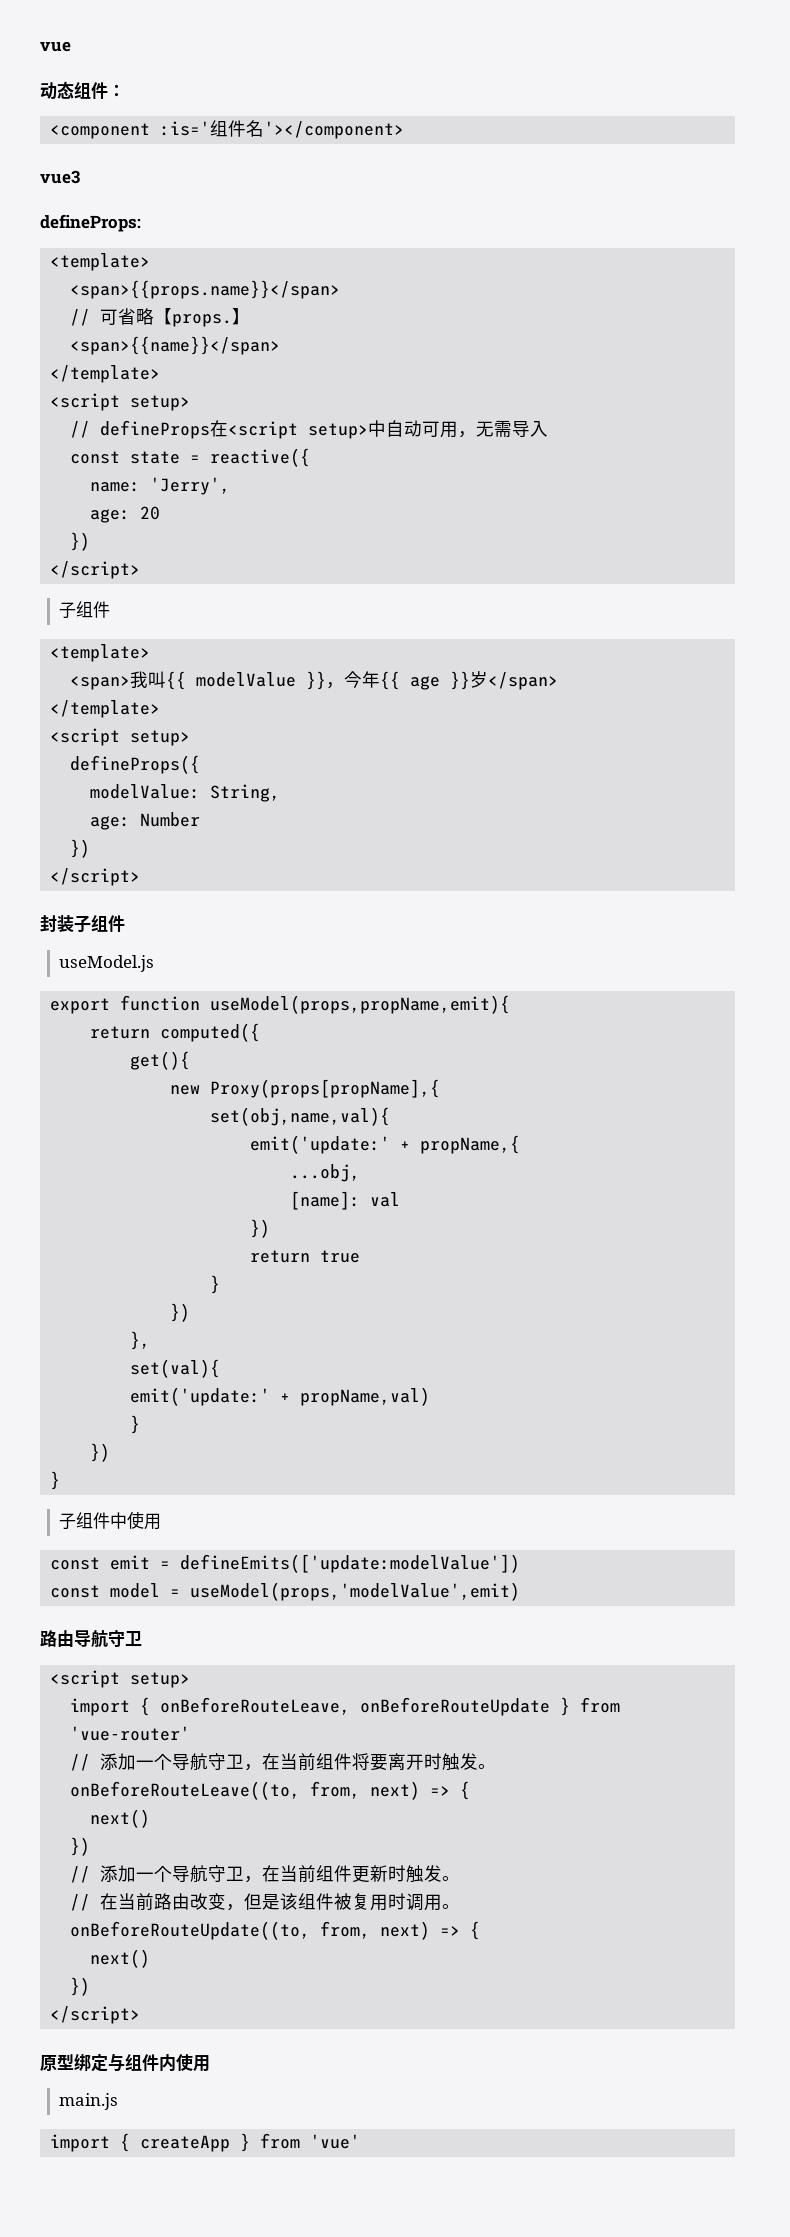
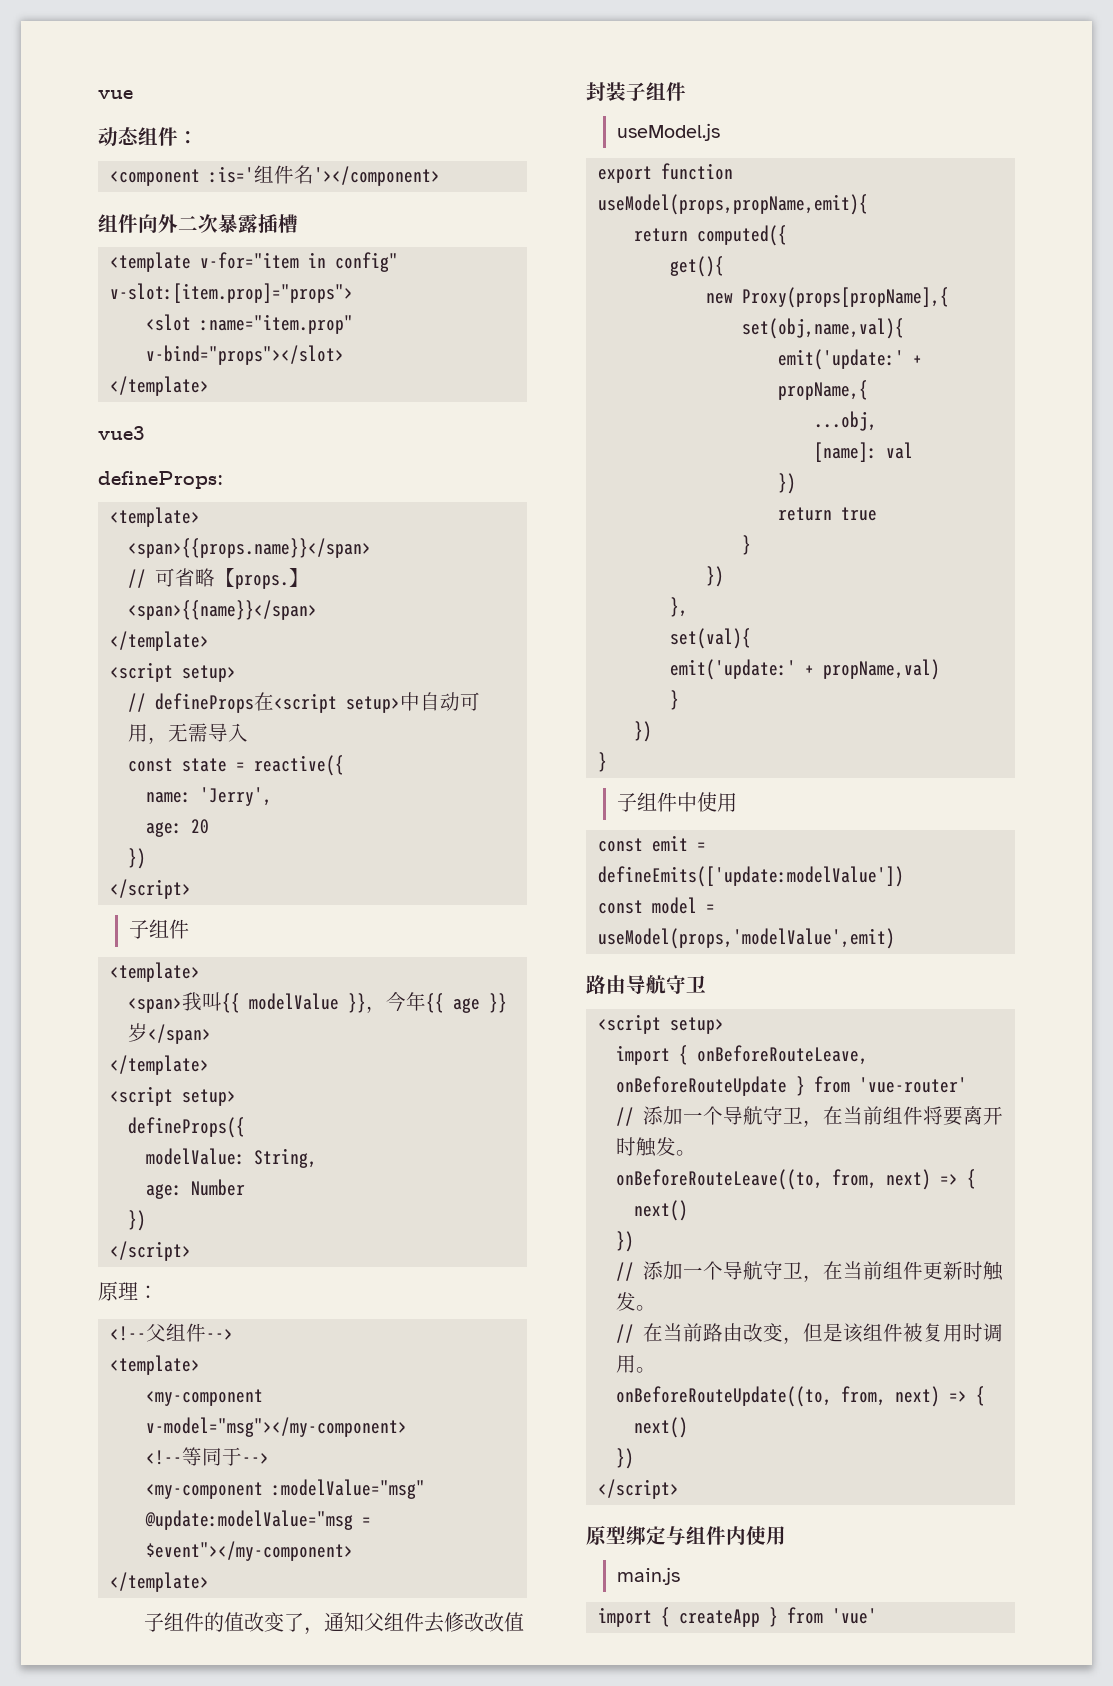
+ 组件向外二次暴露插槽
+ <template v-for="item in config" v-slot:[item.prop]="props">
+ <slot :name="item.prop" v-bind="props"></slot>
+ </template>
+ 原理：
+ <!--父组件-->
+ <template>
+ <my-component v-model="msg"></my-component>
+ <!--等同于-->
+ <my-component :modelValue="msg" @update:modelValue="msg = $event"></my-component>
+ </template>
+ 子组件的值改变了，通知父组件去修改改值

